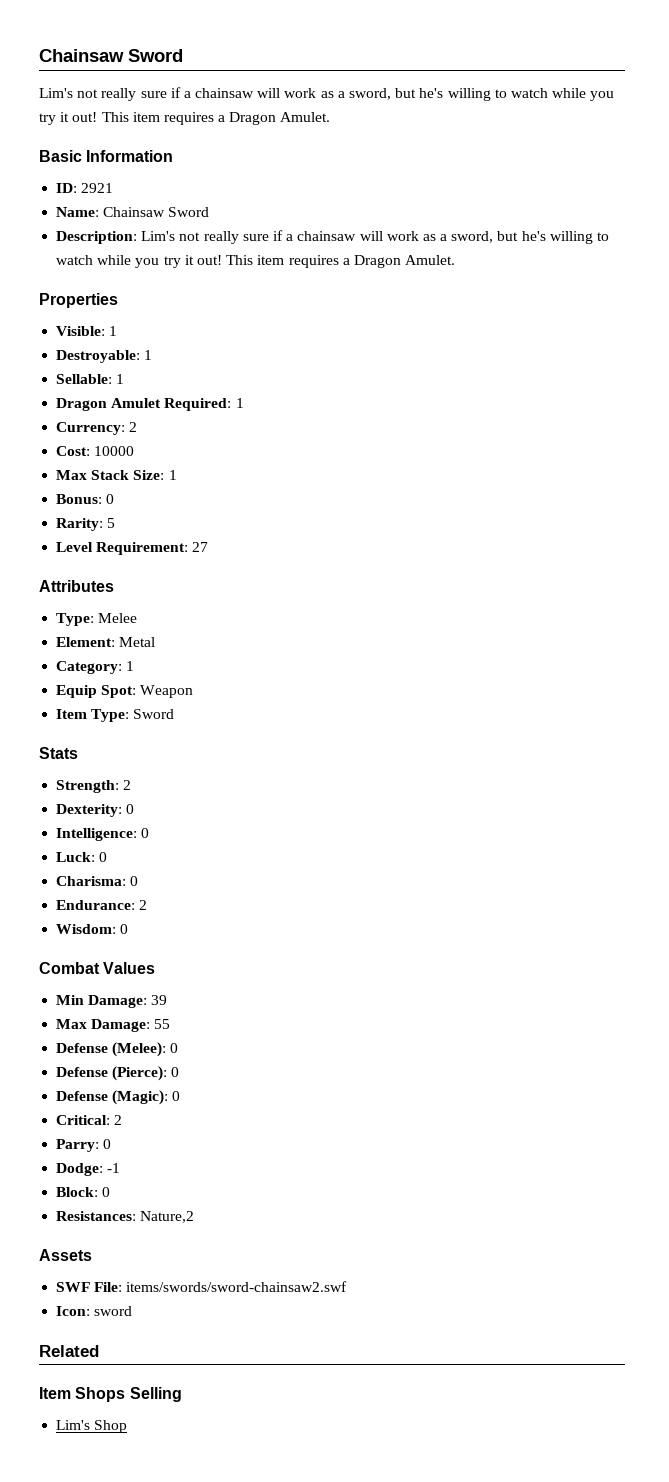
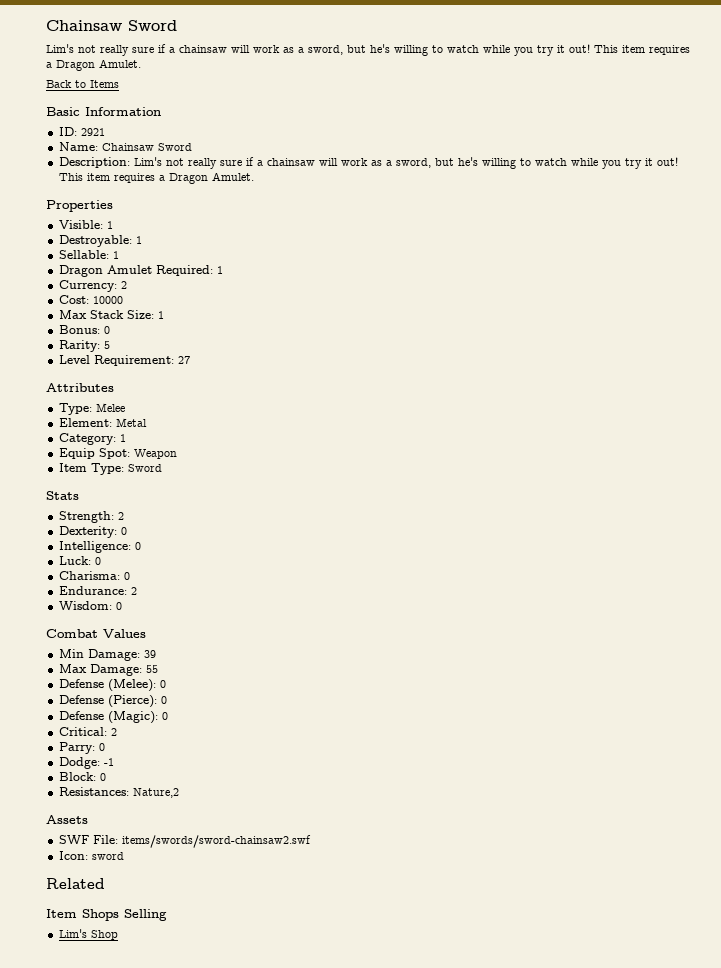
+ Back to Items

